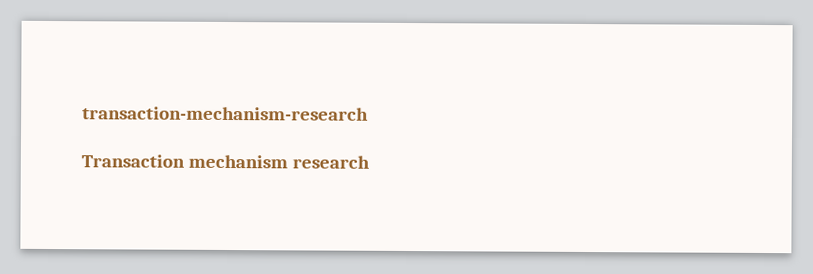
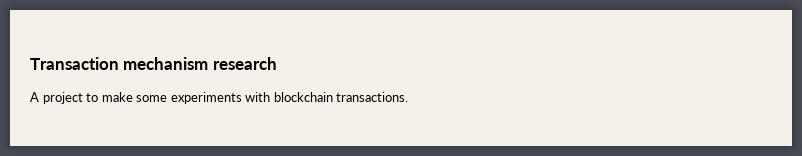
- transaction-mechanism-research
+ A project to make some experiments with blockchain transactions.

